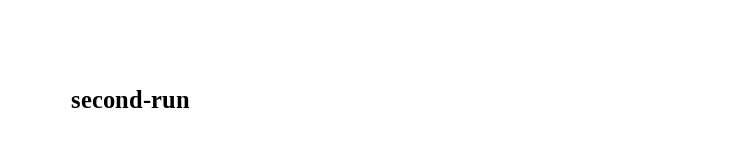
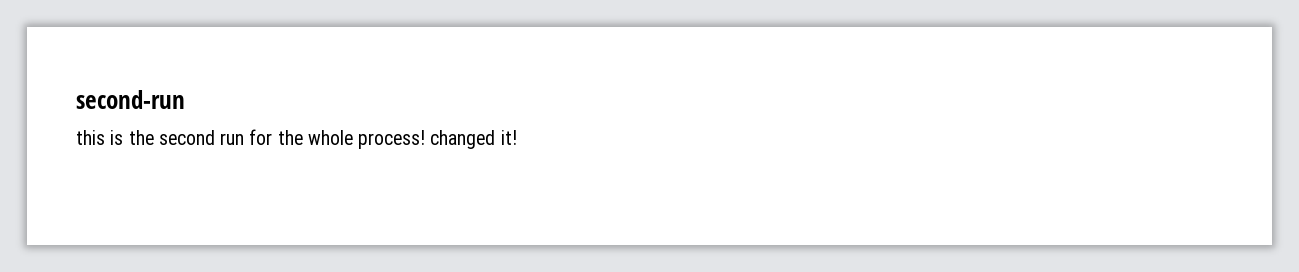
+ this is the second run for the whole process! changed it!

